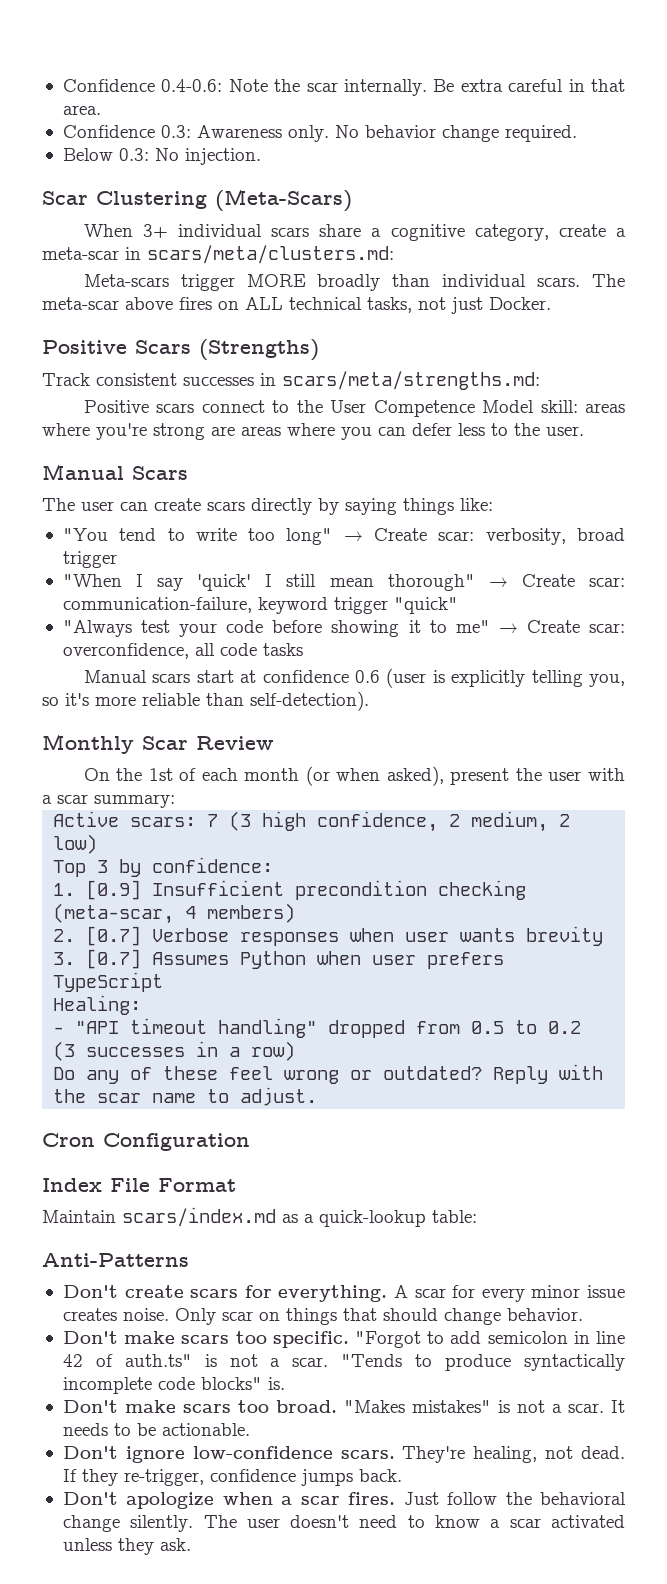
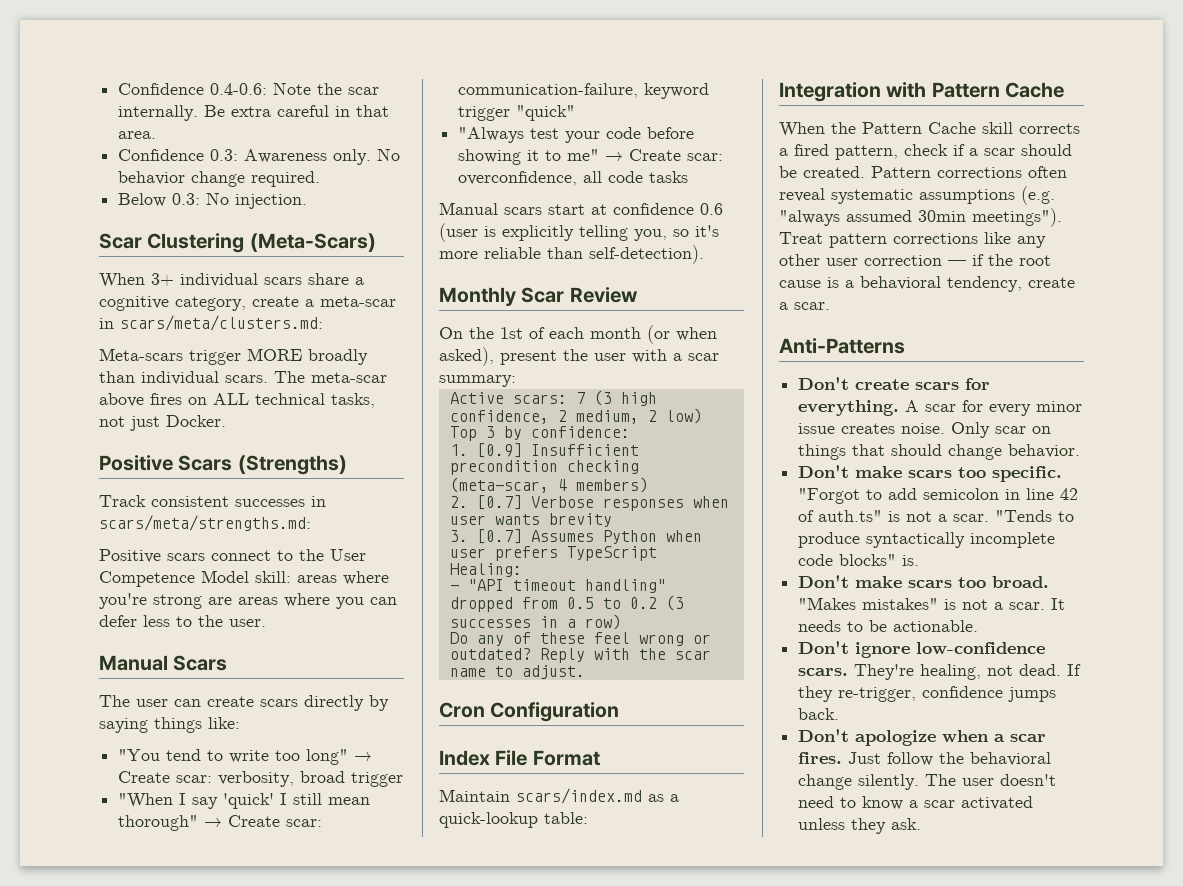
+ Integration with Pattern Cache
+ When the Pattern Cache skill corrects a fired pattern, check if a scar should be created. Pattern corrections often reveal systematic assumptions (e.g. "always assumed 30min meetings"). Treat pattern corrections like any other user correction — if the root cause is a behavioral tendency, create a scar.

